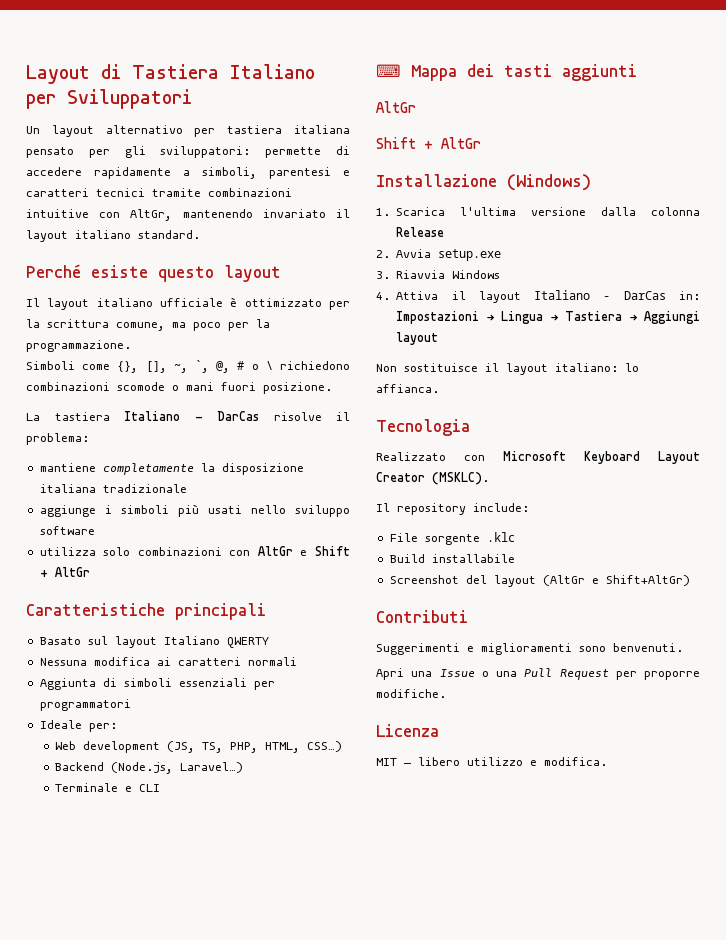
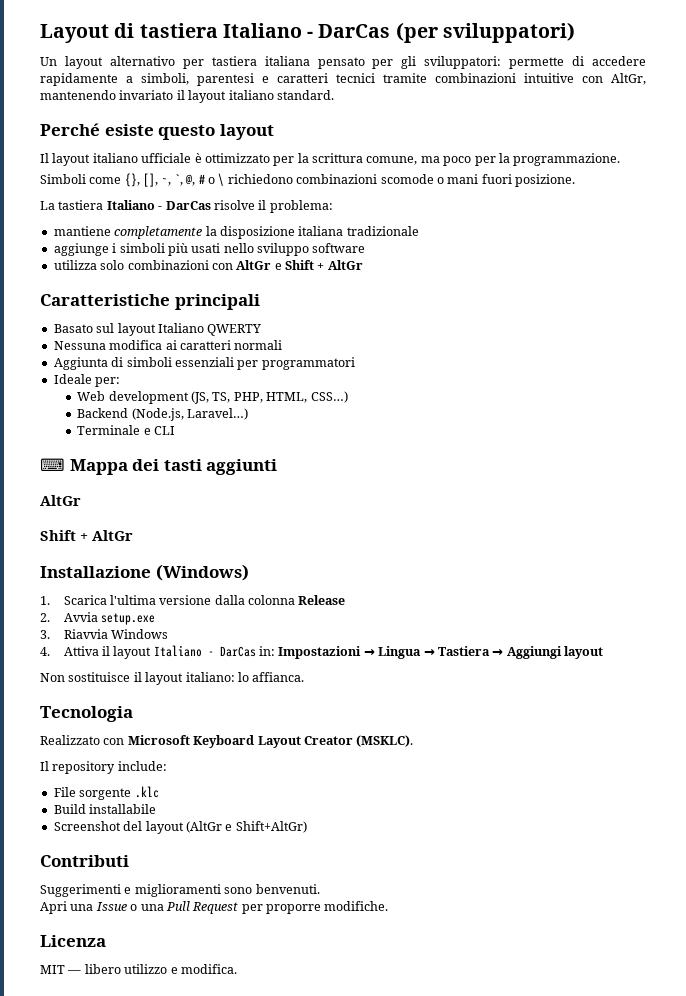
- Layout di Tastiera Italiano per Sviluppatori
+ Layout di tastiera Italiano - DarCas (per sviluppatori)

